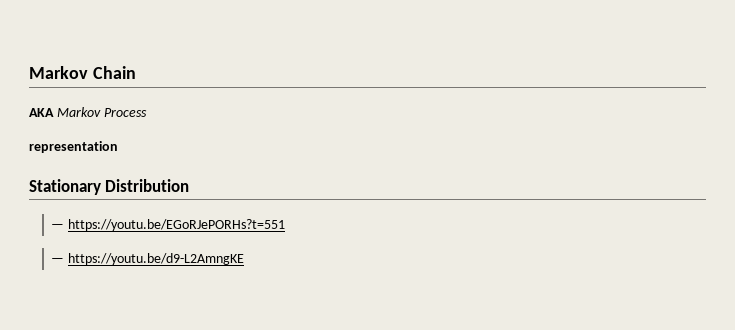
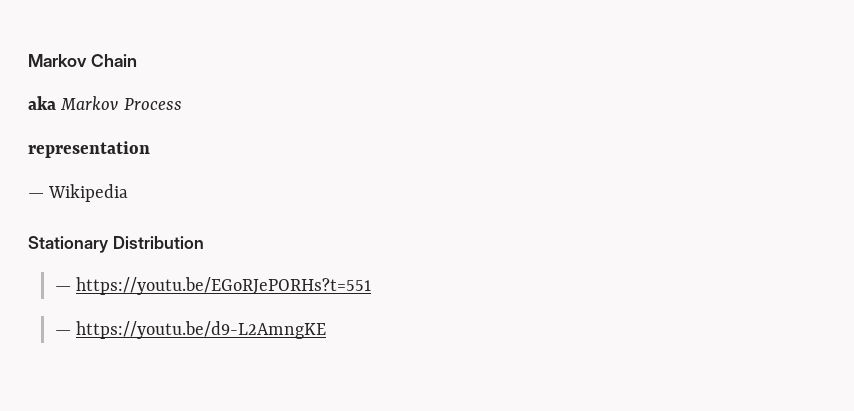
- AKA Markov Process
+ aka Markov Process
+ — Wikipedia

